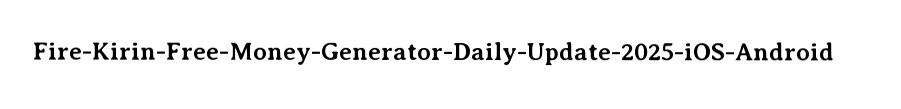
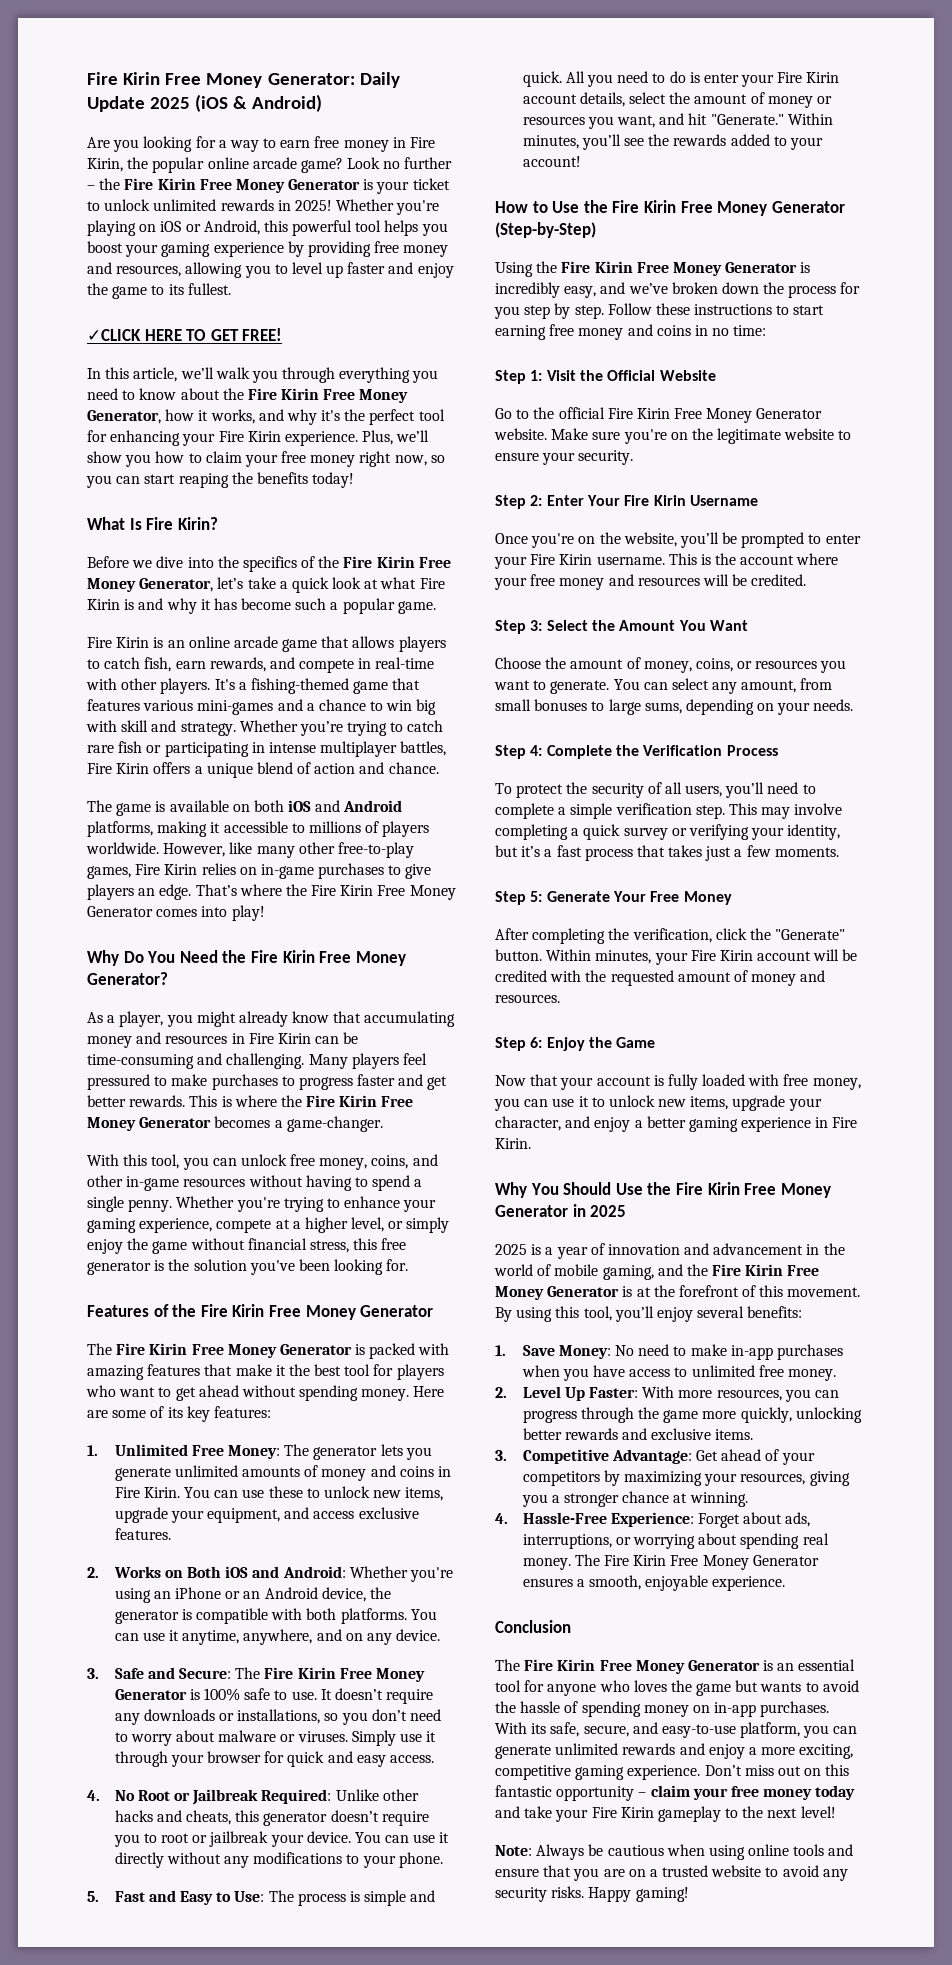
- Fire-Kirin-Free-Money-Generator-Daily-Update-2025-iOS-Android
+ Fire Kirin Free Money Generator: Daily Update 2025 (iOS & Android)
+ Are you looking for a way to earn free money in Fire Kirin, the popular online arcade game? Look no further – the Fire Kirin Free Money Generator is your ticket to unlock unlimited rewards in 2025! Whether you're playing on iOS or Android, this powerful tool helps you boost your gaming experience by providing free money and resources, allowing you to level up faster and enjoy the game to its fullest.
+ ✓CLICK HERE TO GET FREE!
+ In this article, we’ll walk you through everything you need to know about the Fire Kirin Free Money Generator, how it works, and why it's the perfect tool for enhancing your Fire Kirin experience. Plus, we’ll show you how to claim your free money right now, so you can start reaping the benefits today!
+ What Is Fire Kirin?
+ Before we dive into the specifics of the Fire Kirin Free Money Generator, let’s take a quick look at what Fire Kirin is and why it has become such a popular game.
+ Fire Kirin is an online arcade game that allows players to catch fish, earn rewards, and compete in real-time with other players. It's a fishing-themed game that features various mini-games and a chance to win big with skill and strategy. Whether you’re trying to catch rare fish or participating in intense multiplayer battles, Fire Kirin offers a unique blend of action and chance.
+ The game is available on both iOS and Android platforms, making it accessible to millions of players worldwide. However, like many other free-to-play games, Fire Kirin relies on in-game purchases to give players an edge. That’s where the Fire Kirin Free Money Generator comes into play!
+ Why Do You Need the Fire Kirin Free Money Generator?
+ As a player, you might already know that accumulating money and resources in Fire Kirin can be time-consuming and challenging. Many players feel pressured to make purchases to progress faster and get better rewards. This is where the Fire Kirin Free Money Generator becomes a game-changer.
+ With this tool, you can unlock free money, coins, and other in-game resources without having to spend a single penny. Whether you're trying to enhance your gaming experience, compete at a higher level, or simply enjoy the game without financial stress, this free generator is the solution you've been looking for.
+ Features of the Fire Kirin Free Money Generator
+ The Fire Kirin Free Money Generator is packed with amazing features that make it the best tool for players who want to get ahead without spending money. Here are some of its key features:
+ 1. Unlimited Free Money: The generator lets you generate unlimited amounts of money and coins in Fire Kirin. You can use these to unlock new items, upgrade your equipment, and access exclusive features.
+ 2. Works on Both iOS and Android: Whether you're using an iPhone or an Android device, the generator is compatible with both platforms. You can use it anytime, anywhere, and on any device.
+ 3. Safe and Secure: The Fire Kirin Free Money Generator is 100% safe to use. It doesn’t require any downloads or installations, so you don’t need to worry about malware or viruses. Simply use it through your browser for quick and easy access.
+ 4. No Root or Jailbreak Required: Unlike other hacks and cheats, this generator doesn’t require you to root or jailbreak your device. You can use it directly without any modifications to your phone.
+ 5. Fast and Easy to Use: The process is simple and quick. All you need to do is enter your Fire Kirin account details, select the amount of money or resources you want, and hit "Generate." Within minutes, you’ll see the rewards added to your account!
+ How to Use the Fire Kirin Free Money Generator (Step-by-Step)
+ Using the Fire Kirin Free Money Generator is incredibly easy, and we’ve broken down the process for you step by step. Follow these instructions to start earning free money and coins in no time:
+ Step 1: Visit the Official Website
+ Go to the official Fire Kirin Free Money Generator website. Make sure you're on the legitimate website to ensure your security.
+ Step 2: Enter Your Fire Kirin Username
+ Once you're on the website, you’ll be prompted to enter your Fire Kirin username. This is the account where your free money and resources will be credited.
+ Step 3: Select the Amount You Want
+ Choose the amount of money, coins, or resources you want to generate. You can select any amount, from small bonuses to large sums, depending on your needs.
+ Step 4: Complete the Verification Process
+ To protect the security of all users, you’ll need to complete a simple verification step. This may involve completing a quick survey or verifying your identity, but it’s a fast process that takes just a few moments.
+ Step 5: Generate Your Free Money
+ After completing the verification, click the "Generate" button. Within minutes, your Fire Kirin account will be credited with the requested amount of money and resources.
+ Step 6: Enjoy the Game
+ Now that your account is fully loaded with free money, you can use it to unlock new items, upgrade your character, and enjoy a better gaming experience in Fire Kirin.
+ Why You Should Use the Fire Kirin Free Money Generator in 2025
+ 2025 is a year of innovation and advancement in the world of mobile gaming, and the Fire Kirin Free Money Generator is at the forefront of this movement. By using this tool, you’ll enjoy several benefits:
+ 1. Save Money: No need to make in-app purchases when you have access to unlimited free money.
+ 2. Level Up Faster: With more resources, you can progress through the game more quickly, unlocking better rewards and exclusive items.
+ 3. Competitive Advantage: Get ahead of your competitors by maximizing your resources, giving you a stronger chance at winning.
+ 4. Hassle-Free Experience: Forget about ads, interruptions, or worrying about spending real money. The Fire Kirin Free Money Generator ensures a smooth, enjoyable experience.
+ Conclusion
+ The Fire Kirin Free Money Generator is an essential tool for anyone who loves the game but wants to avoid the hassle of spending money on in-app purchases. With its safe, secure, and easy-to-use platform, you can generate unlimited rewards and enjoy a more exciting, competitive gaming experience. Don’t miss out on this fantastic opportunity – claim your free money today and take your Fire Kirin gameplay to the next level!
+ Note: Always be cautious when using online tools and ensure that you are on a trusted website to avoid any security risks. Happy gaming!

